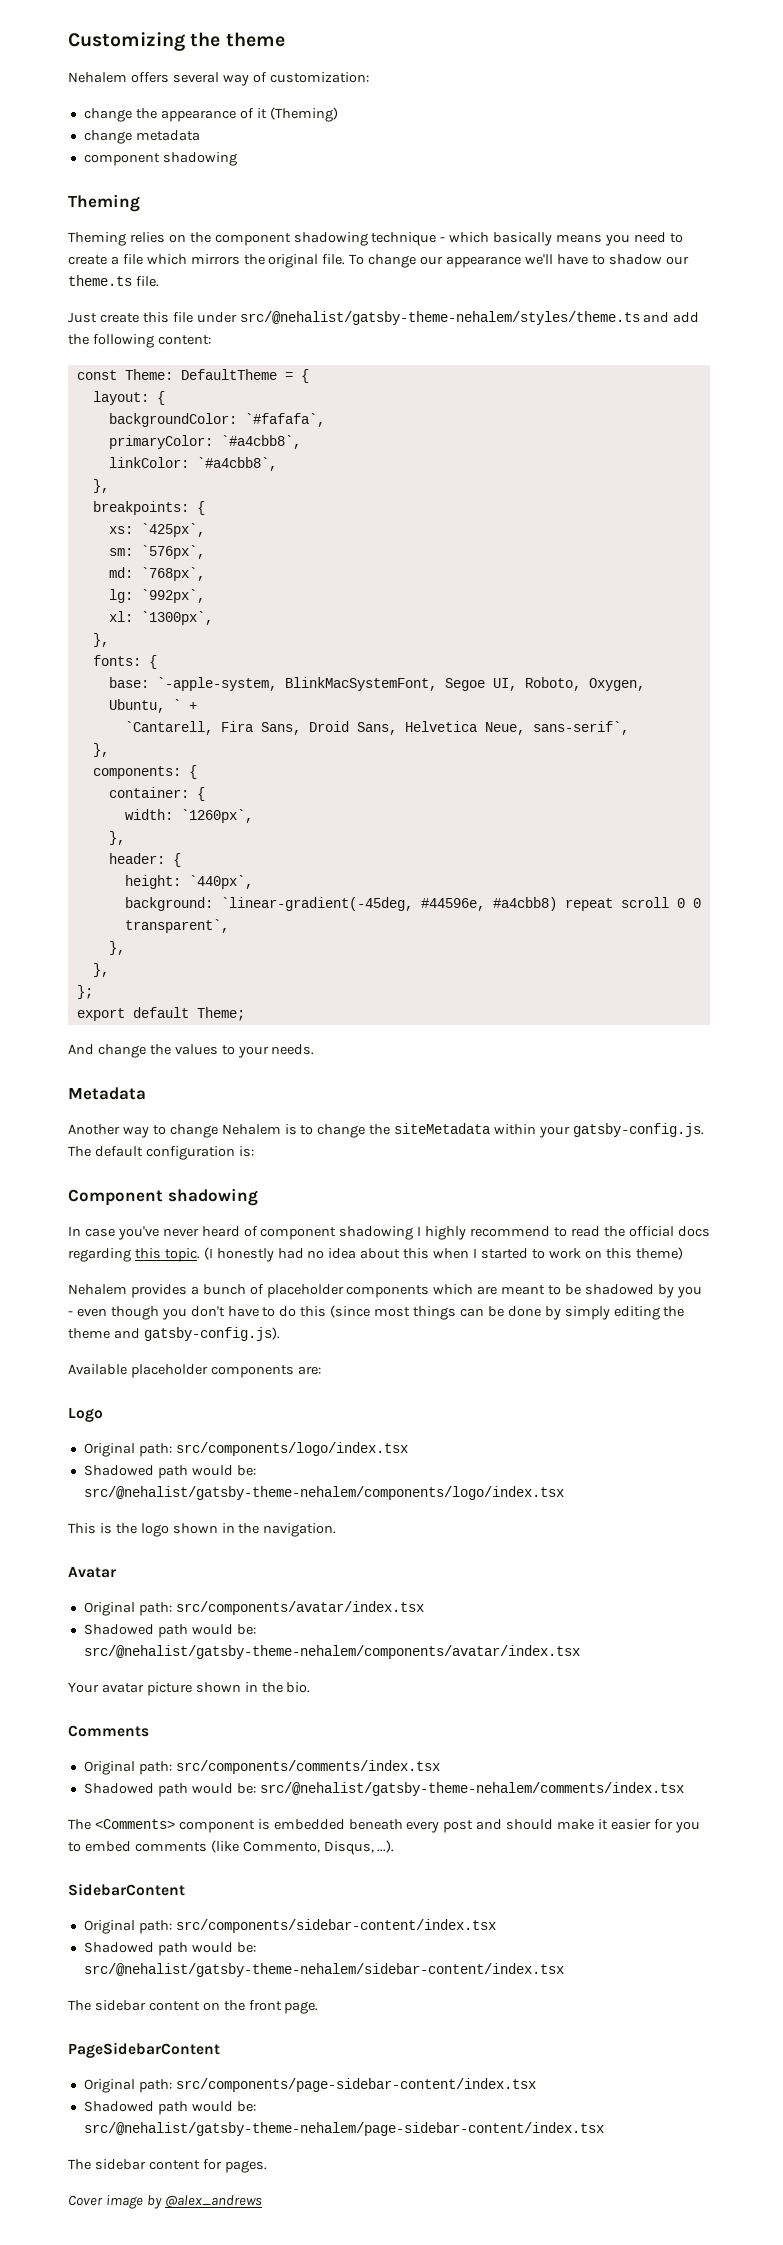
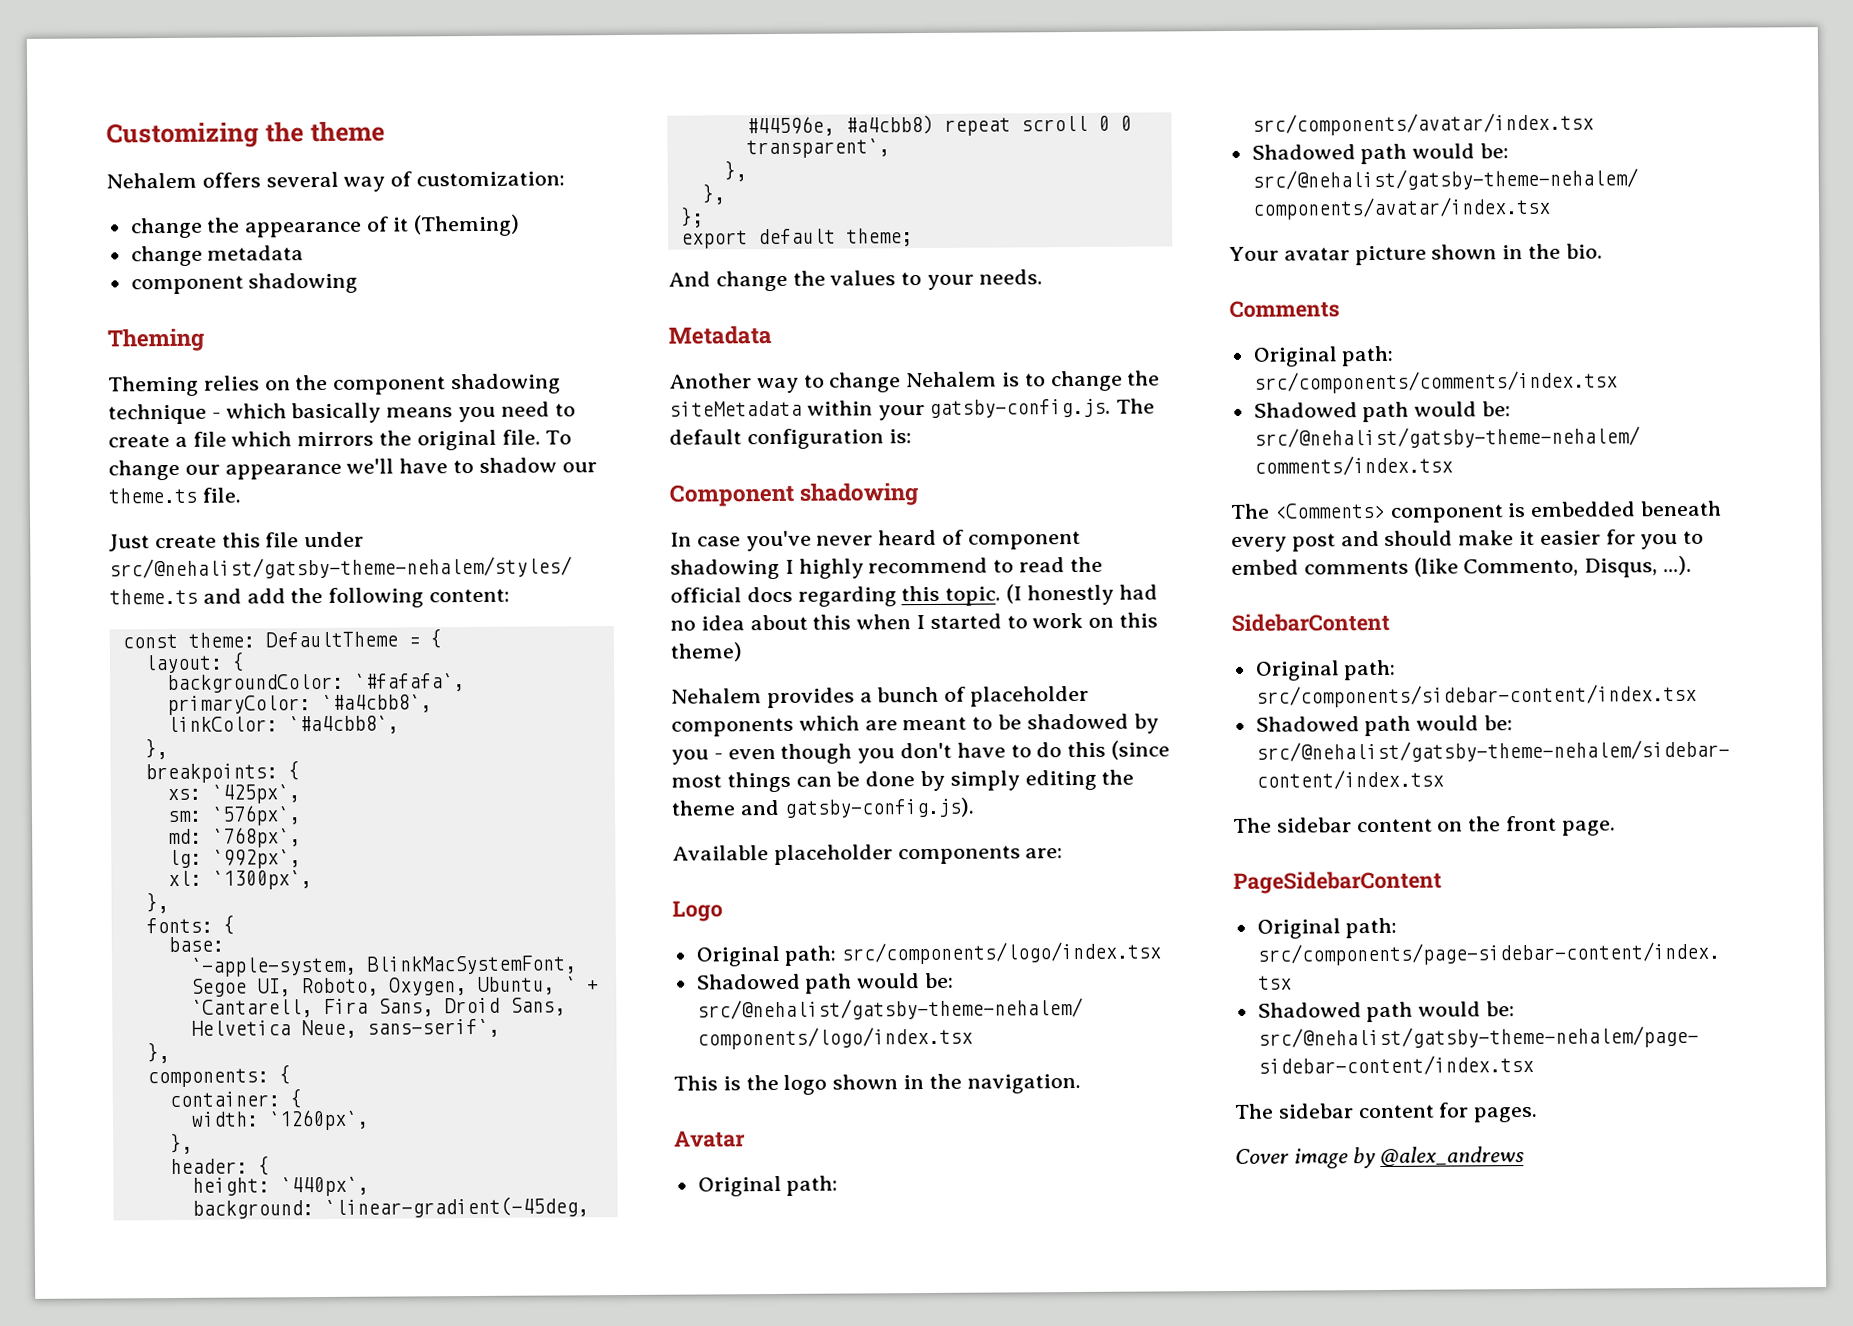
- const Theme: DefaultTheme = {
+ const theme: DefaultTheme = {
- base: `-apple-system, BlinkMacSystemFont, Segoe UI, Roboto, Oxygen, Ubuntu, ` +
+ base:
+ `-apple-system, BlinkMacSystemFont, Segoe UI, Roboto, Oxygen, Ubuntu, ` +
- export default Theme;
+ export default theme;

